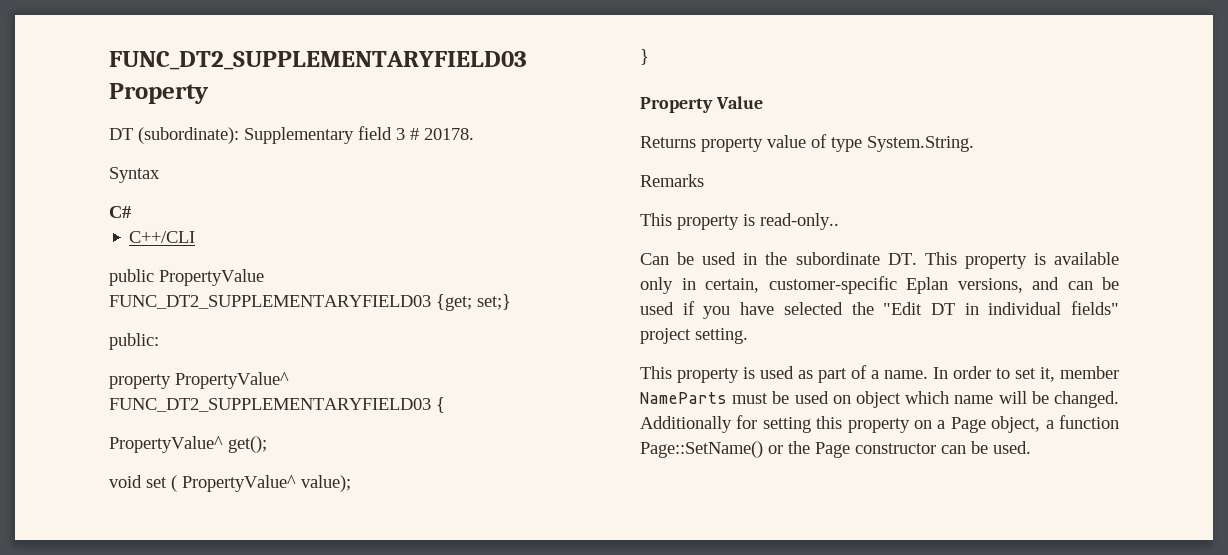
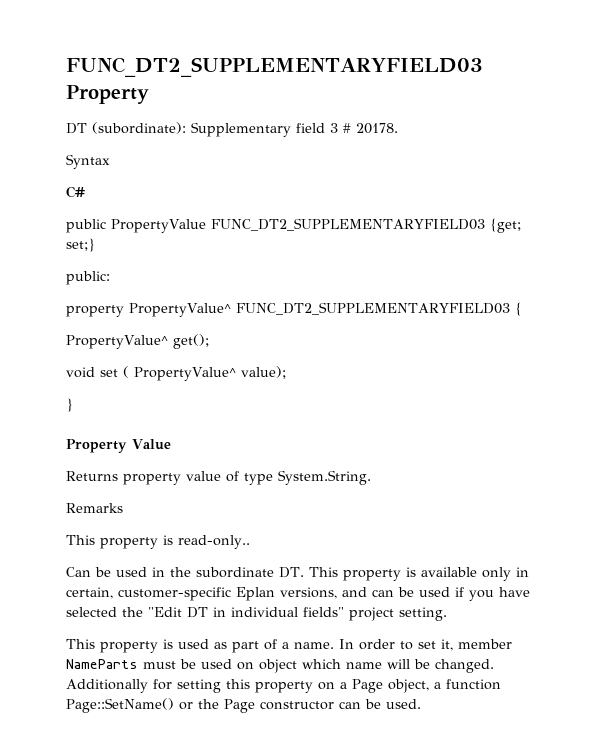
- C++/CLI

